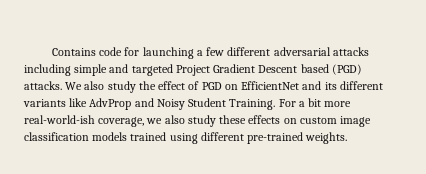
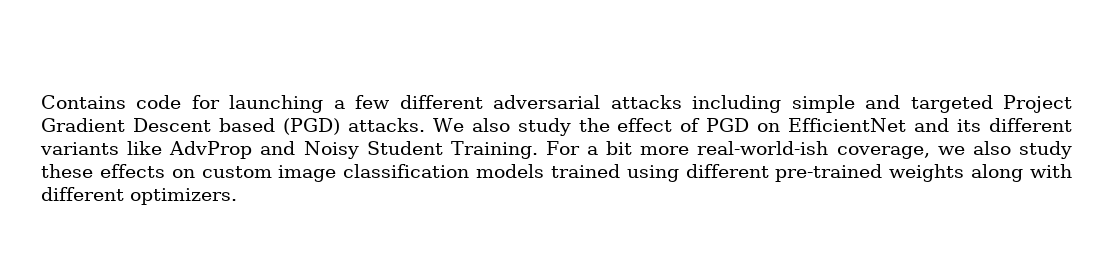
- For a bit more real-world-ish coverage, we also study these effects on custom image classification models trained using different pre-trained weights.
+ For a bit more real-world-ish coverage, we also study these effects on custom image classification models trained using different pre-trained weights along with different optimizers.

